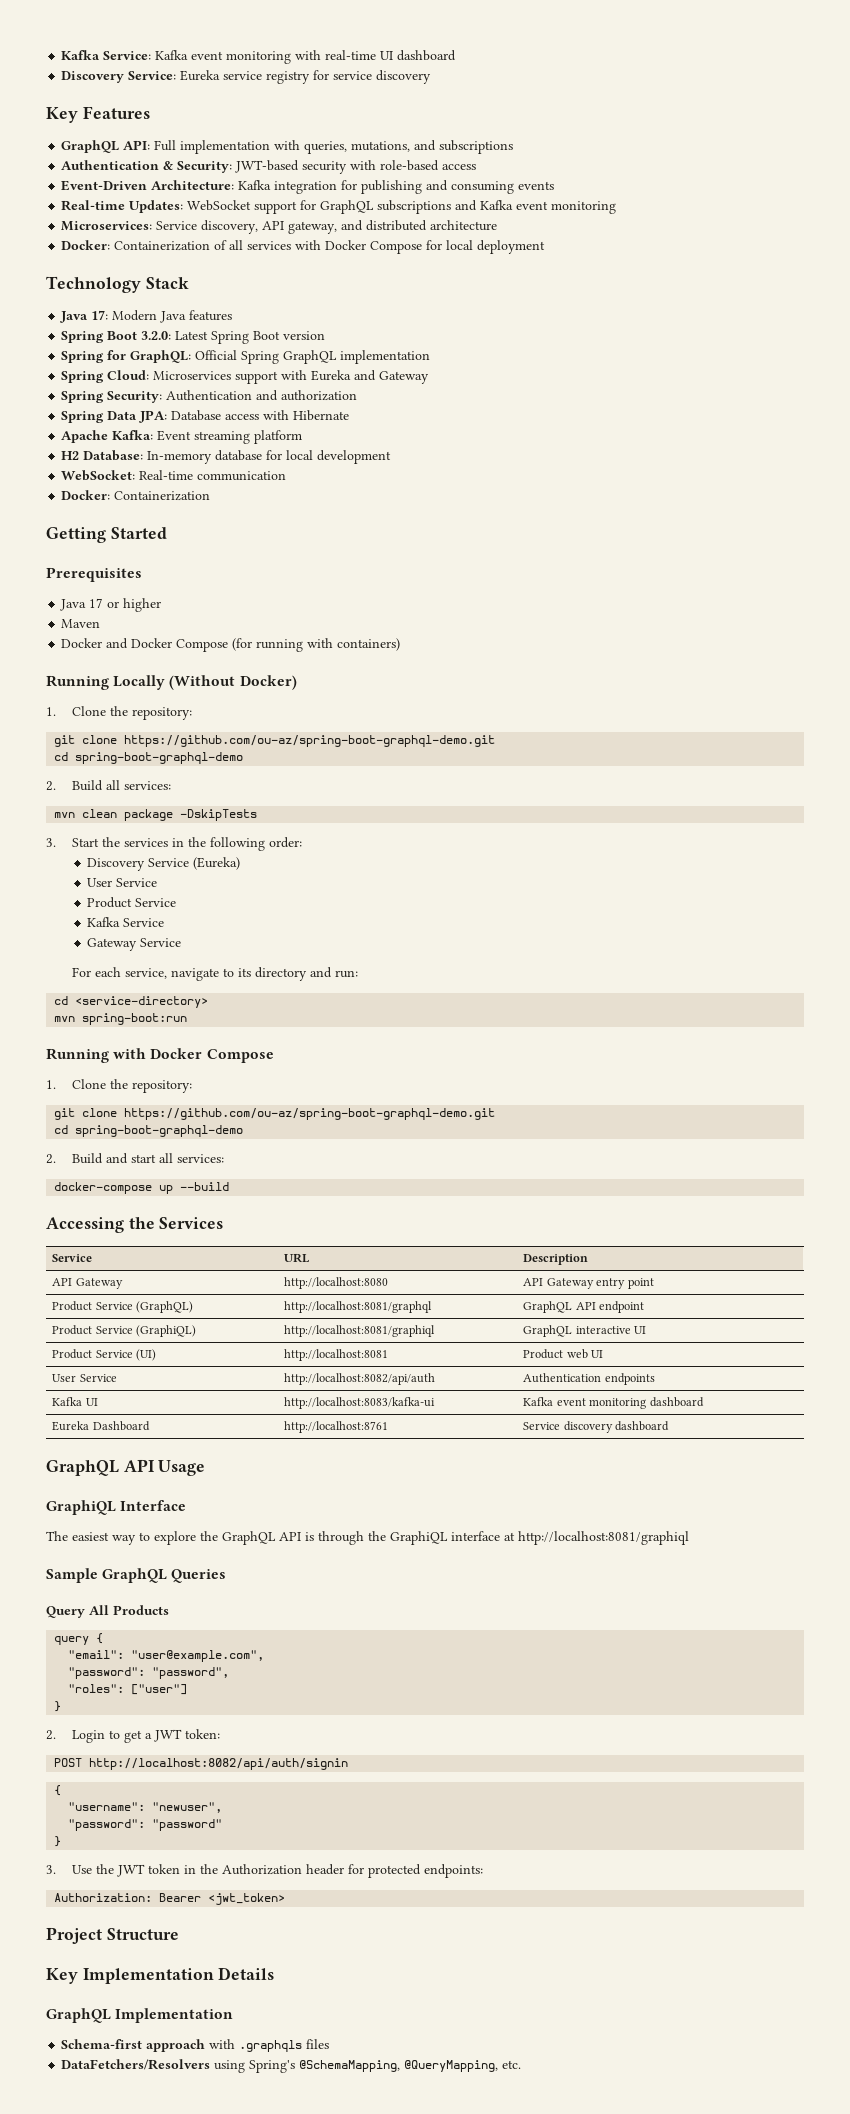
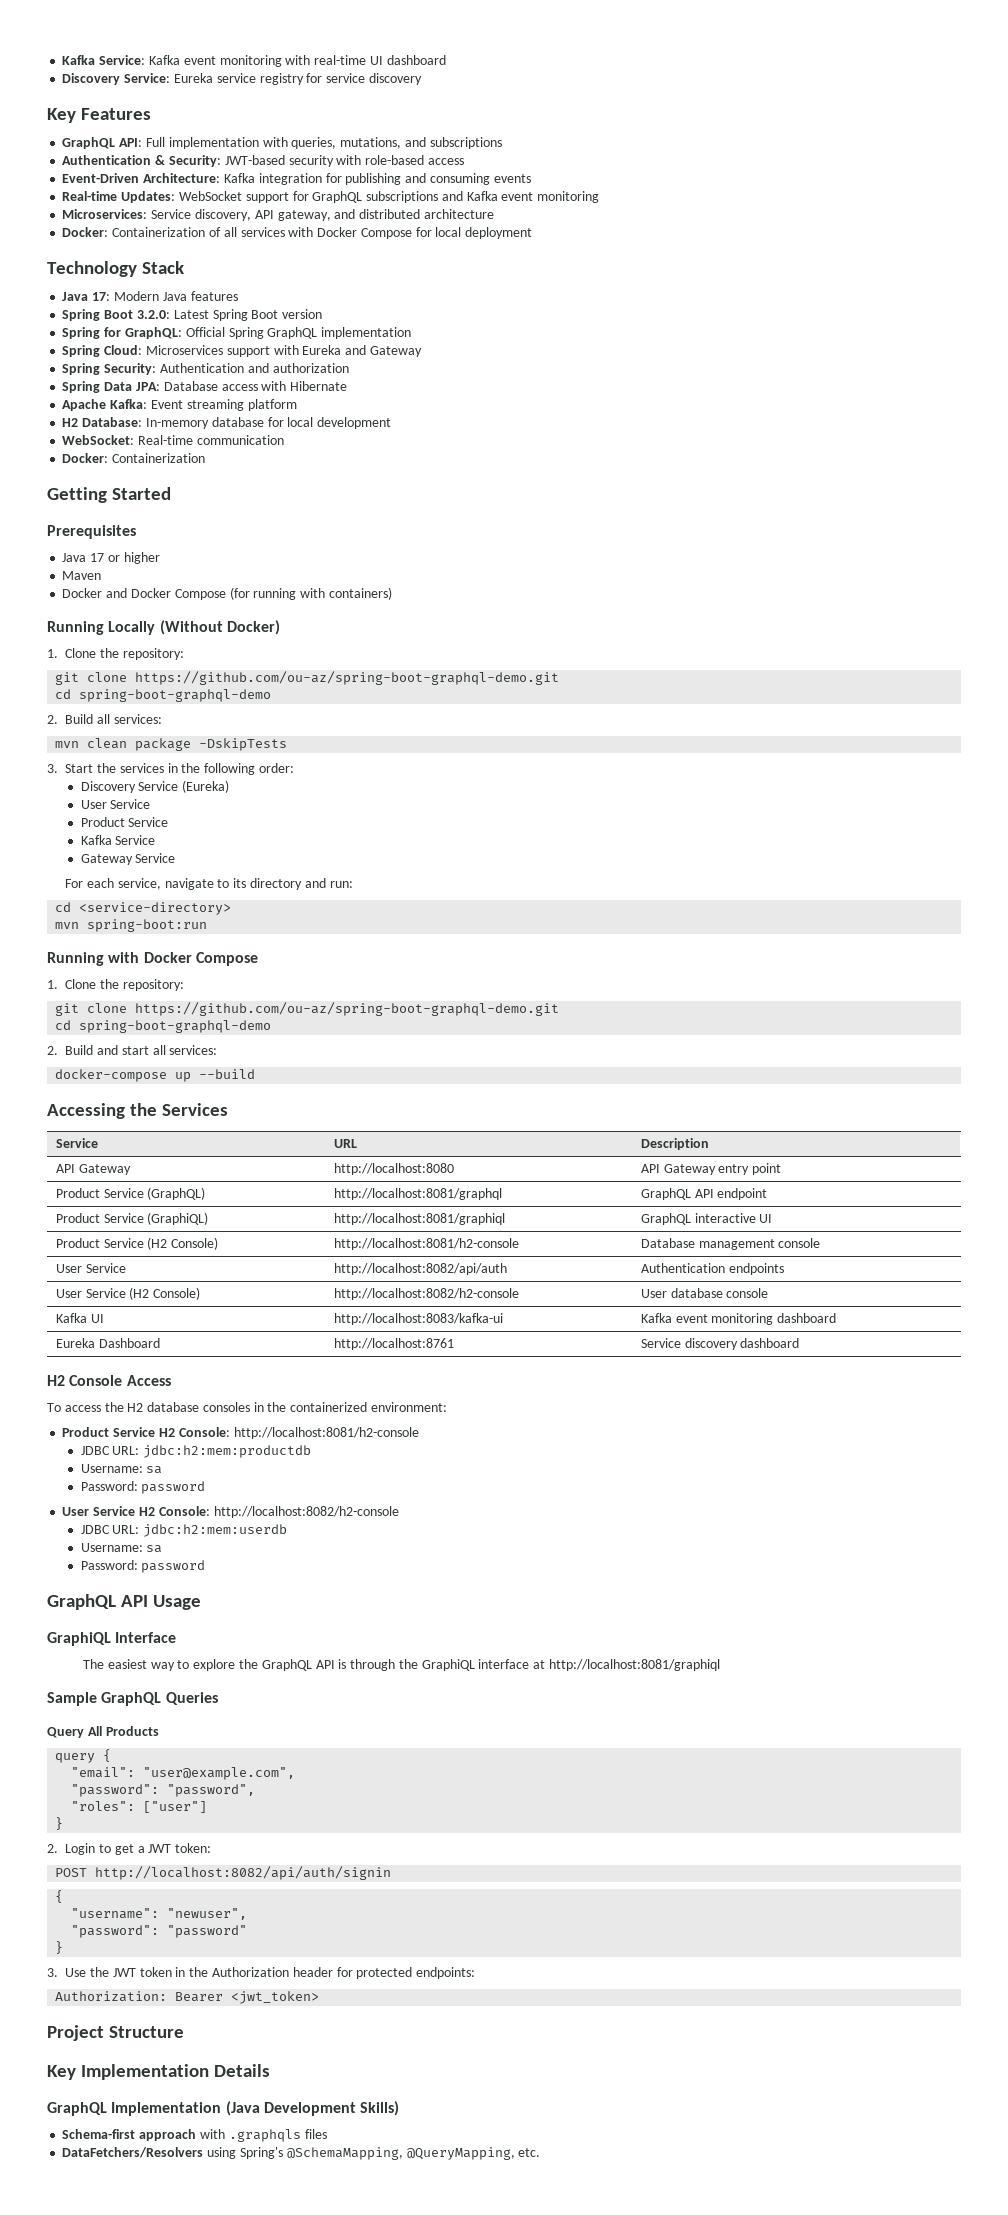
- Product Service (UI) | http://localhost:8081 | Product web UI
+ Product Service (H2 Console) | http://localhost:8081/h2-console | Database management console
+ User Service (H2 Console) | http://localhost:8082/h2-console | User database console
+ H2 Console Access
+ To access the H2 database consoles in the containerized environment:
+ Product Service H2 Console: http://localhost:8081/h2-console
+ JDBC URL: jdbc:h2:mem:productdb
+ Username: sa
+ Password: password
+ User Service H2 Console: http://localhost:8082/h2-console
+ JDBC URL: jdbc:h2:mem:userdb
+ Username: sa
+ Password: password
- GraphQL Implementation
+ GraphQL Implementation (Java Development Skills)

